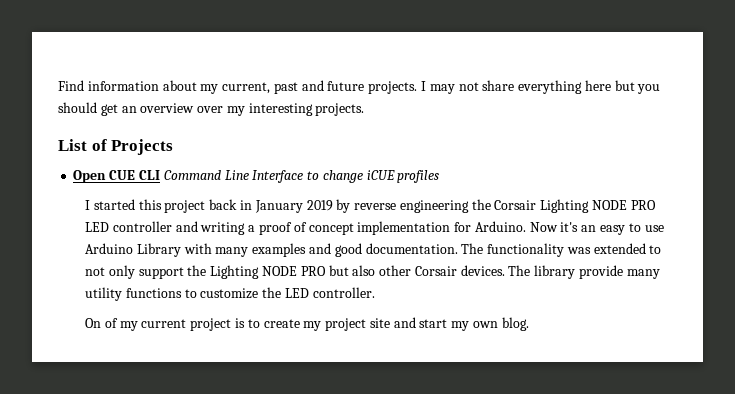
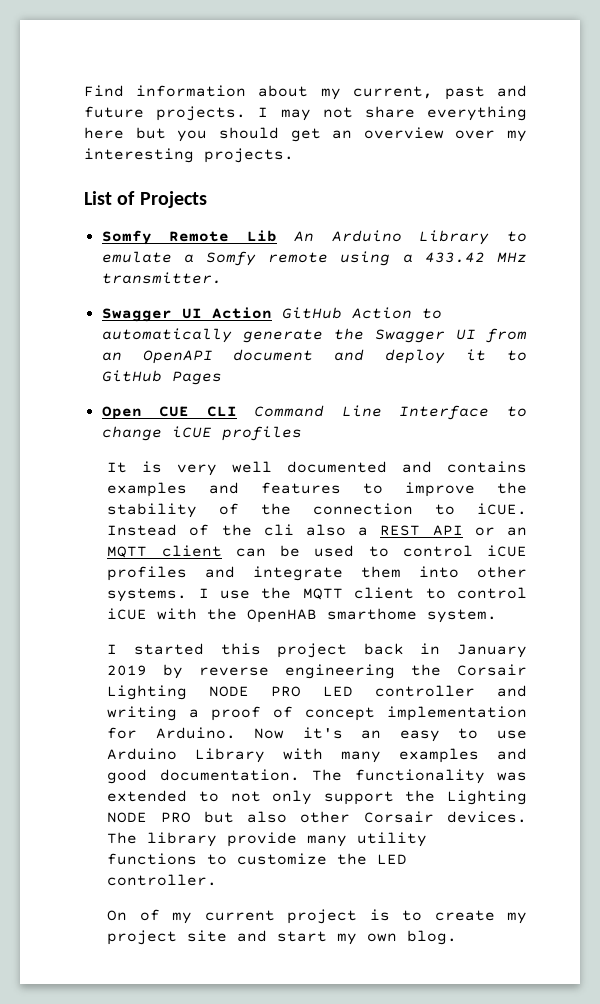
+ Somfy Remote Lib An Arduino Library to emulate a Somfy remote using a 433.42 MHz transmitter.
+ Swagger UI Action GitHub Action to automatically generate the Swagger UI from an OpenAPI document and deploy it to GitHub Pages
+ It is very well documented and contains examples and features to improve the stability of the connection to iCUE. Instead of the cli also a REST API or an MQTT client can be used to control iCUE profiles and integrate them into other systems. I use the MQTT client to control iCUE with the OpenHAB smarthome system.

